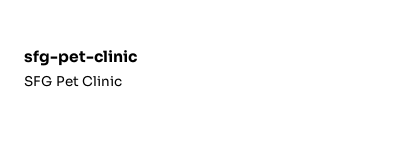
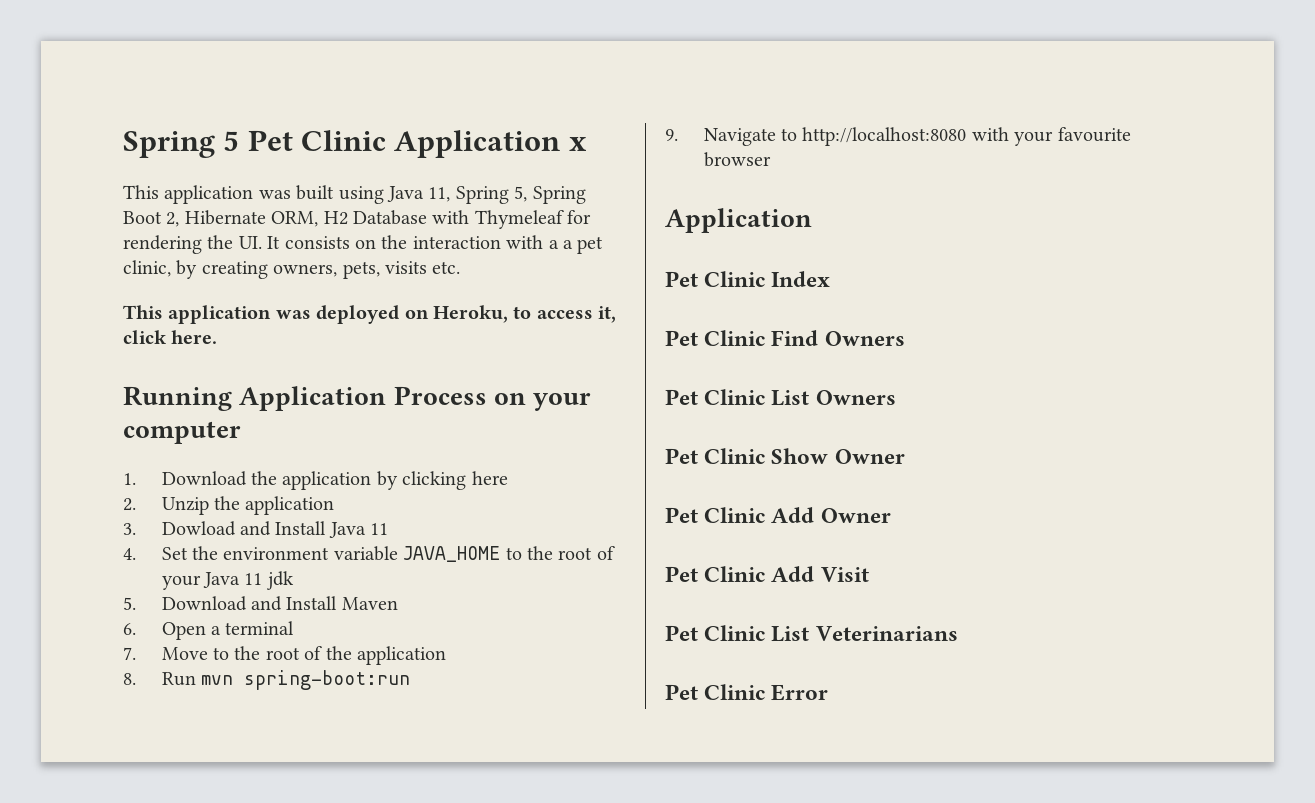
- sfg-pet-clinic
- SFG Pet Clinic
+ Spring 5 Pet Clinic Application x
+ This application was built using Java 11, Spring 5, Spring Boot 2, Hibernate ORM, H2 Database with Thymeleaf for rendering the UI. It consists on the interaction with a a pet clinic, by creating owners, pets, visits etc.
+ This application was deployed on Heroku, to access it, click here.
+ Running Application Process on your computer
+ 1. Download the application by clicking here
+ 2. Unzip the application
+ 3. Dowload and Install Java 11
+ 4. Set the environment variable JAVA_HOME to the root of your Java 11 jdk
+ 5. Download and Install Maven
+ 6. Open a terminal
+ 7. Move to the root of the application
+ 8. Run mvn spring-boot:run
+ 9. Navigate to http://localhost:8080 with your favourite browser
+ Application
+ Pet Clinic Index
+ Pet Clinic Find Owners
+ Pet Clinic List Owners
+ Pet Clinic Show Owner
+ Pet Clinic Add Owner
+ Pet Clinic Add Visit
+ Pet Clinic List Veterinarians
+ Pet Clinic Error

